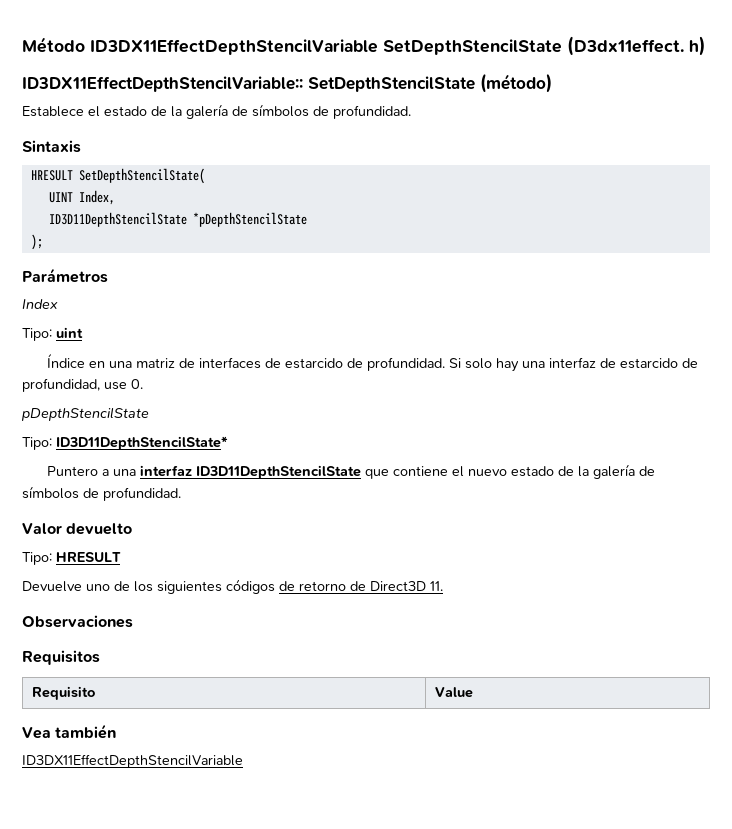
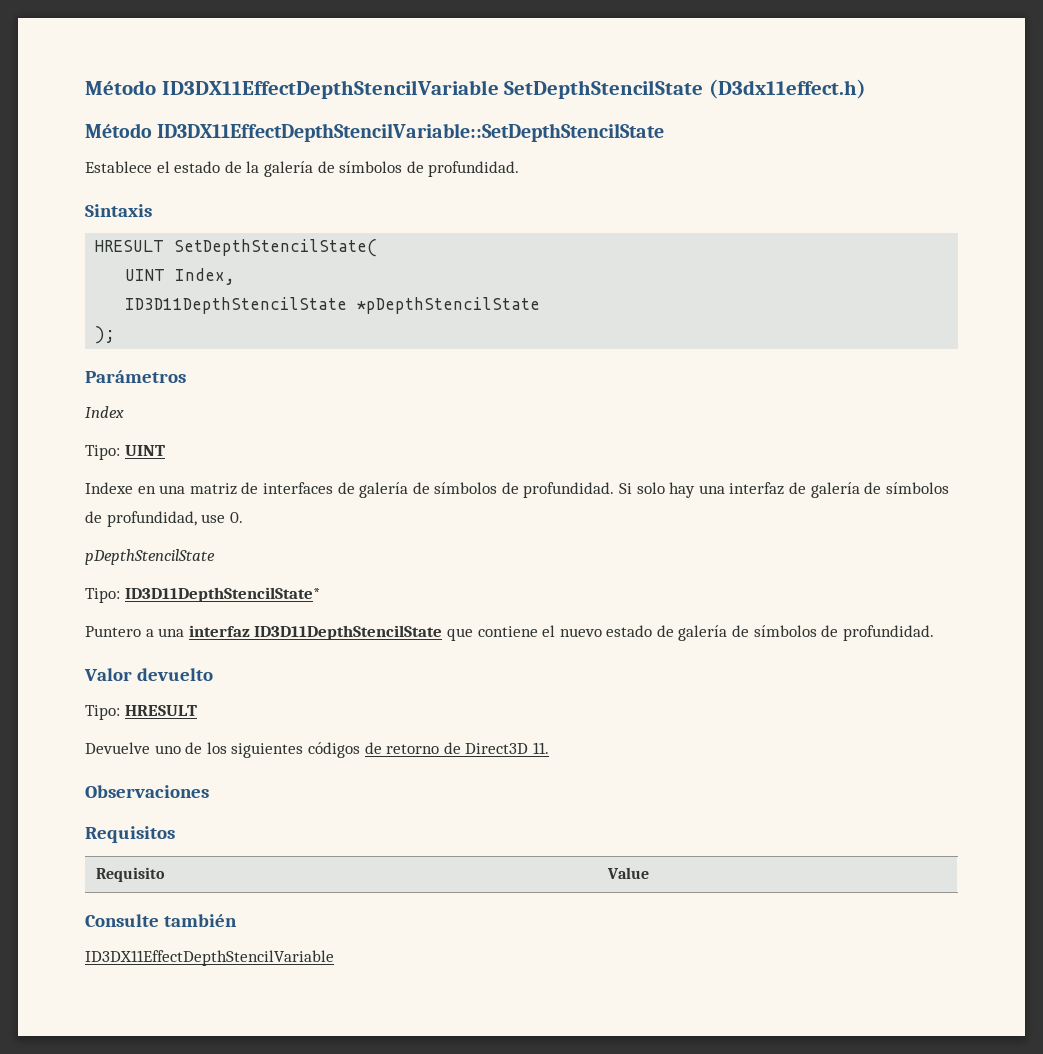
- Método ID3DX11EffectDepthStencilVariable SetDepthStencilState (D3dx11effect. h)
- ID3DX11EffectDepthStencilVariable:: SetDepthStencilState (método)
+ Método ID3DX11EffectDepthStencilVariable SetDepthStencilState (D3dx11effect.h)
+ Método ID3DX11EffectDepthStencilVariable::SetDepthStencilState
- Tipo: uint
- Índice en una matriz de interfaces de estarcido de profundidad.
+ Tipo: UINT
+ Indexe en una matriz de interfaces de galería de símbolos de profundidad.
- Si solo hay una interfaz de estarcido de profundidad, use 0.
+ Si solo hay una interfaz de galería de símbolos de profundidad, use 0.
- Puntero a una interfaz ID3D11DepthStencilState que contiene el nuevo estado de la galería de símbolos de profundidad.
+ Puntero a una interfaz ID3D11DepthStencilState que contiene el nuevo estado de galería de símbolos de profundidad.
- Vea también
+ Consulte también

